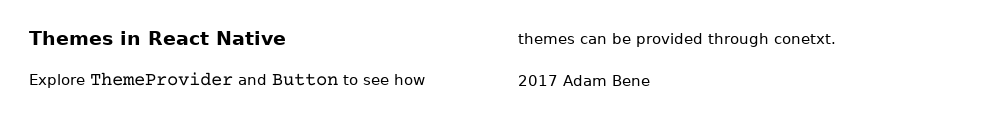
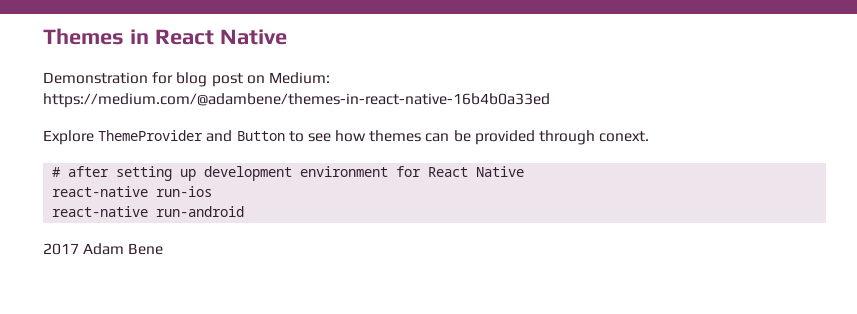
+ Demonstration for blog post on Medium: https://medium.com/@adambene/themes-in-react-native-16b4b0a33ed
- Explore ThemeProvider and Button to see how themes can be provided through conetxt.
+ Explore ThemeProvider and Button to see how themes can be provided through conext.
+ # after setting up development environment for React Native
+ react-native run-ios
+ react-native run-android

